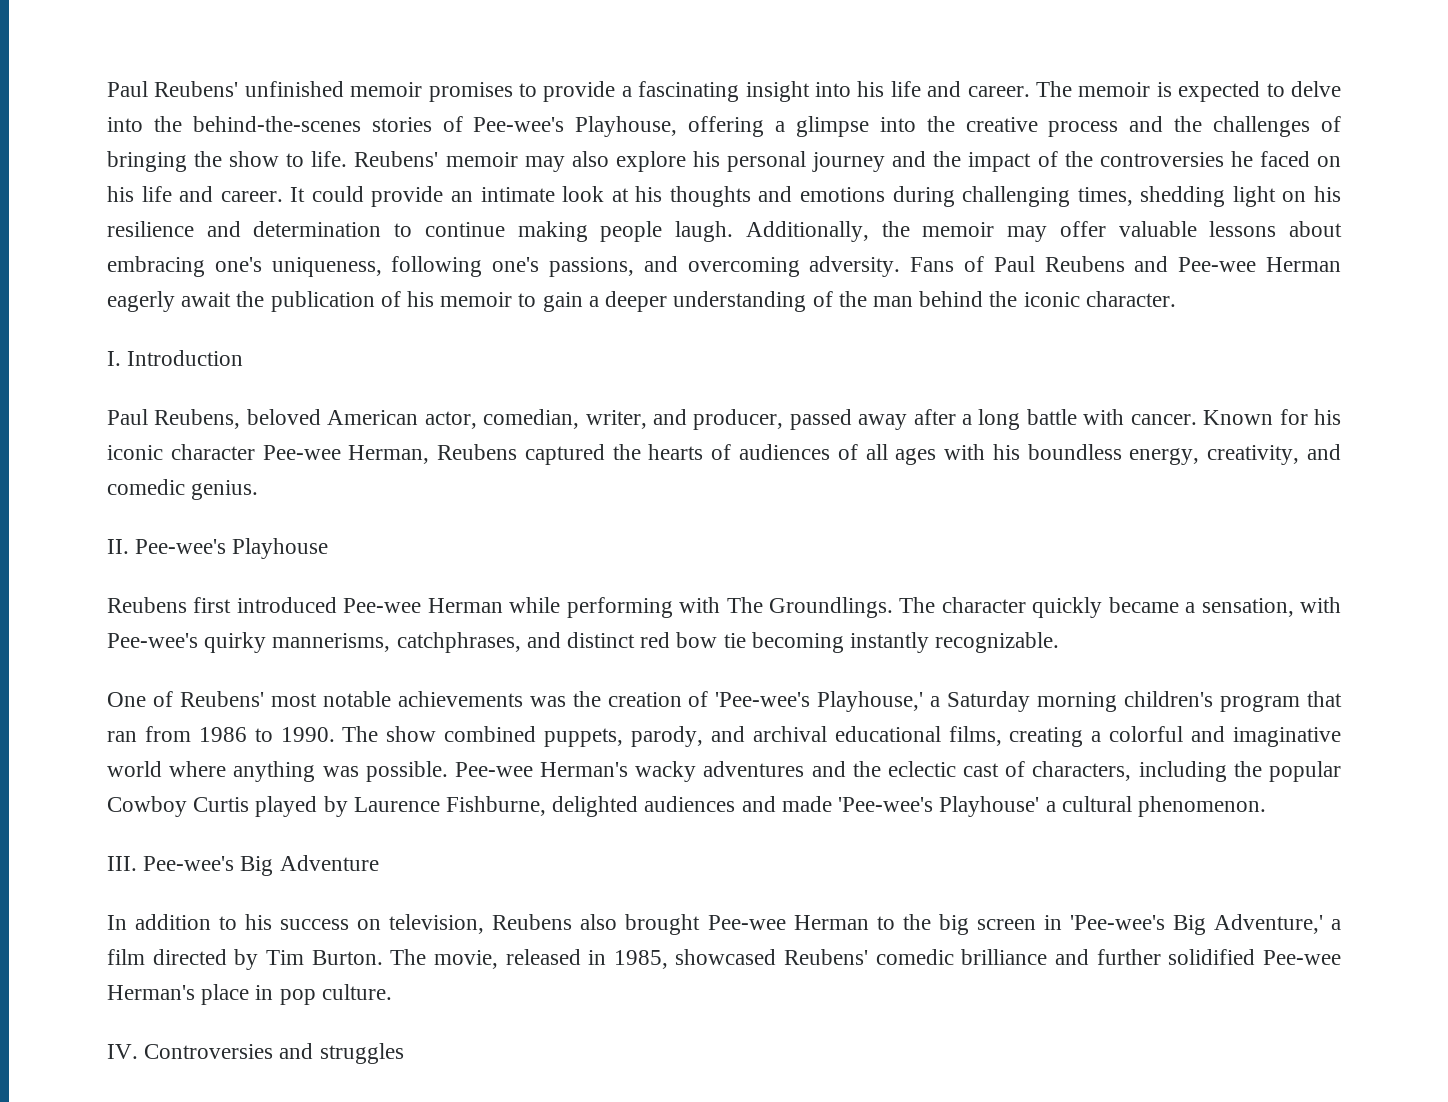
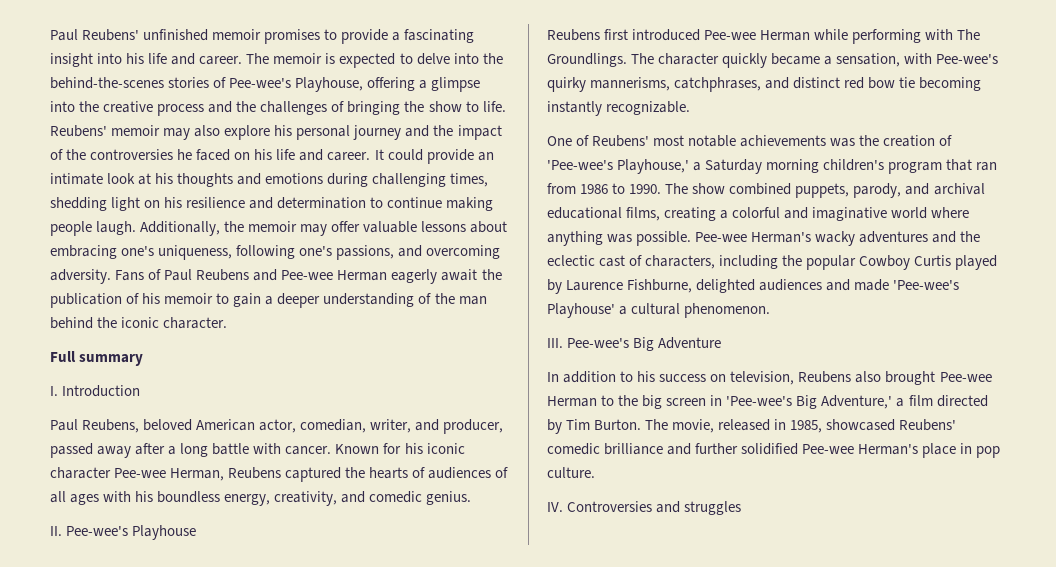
+ Full summary

